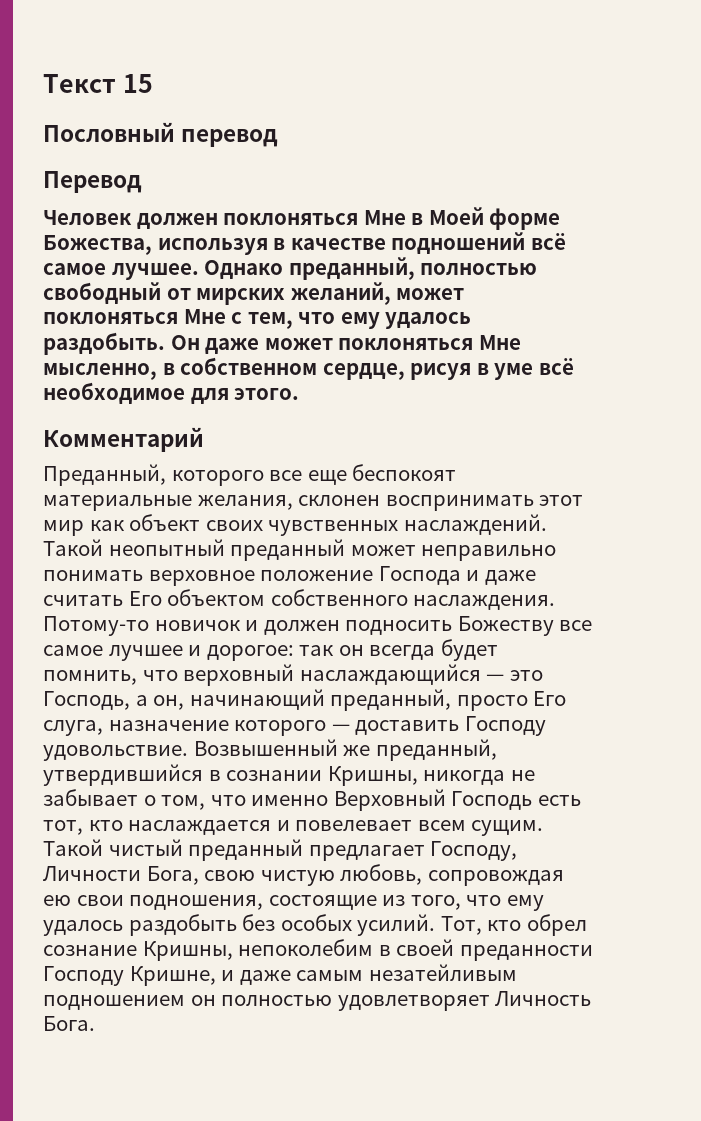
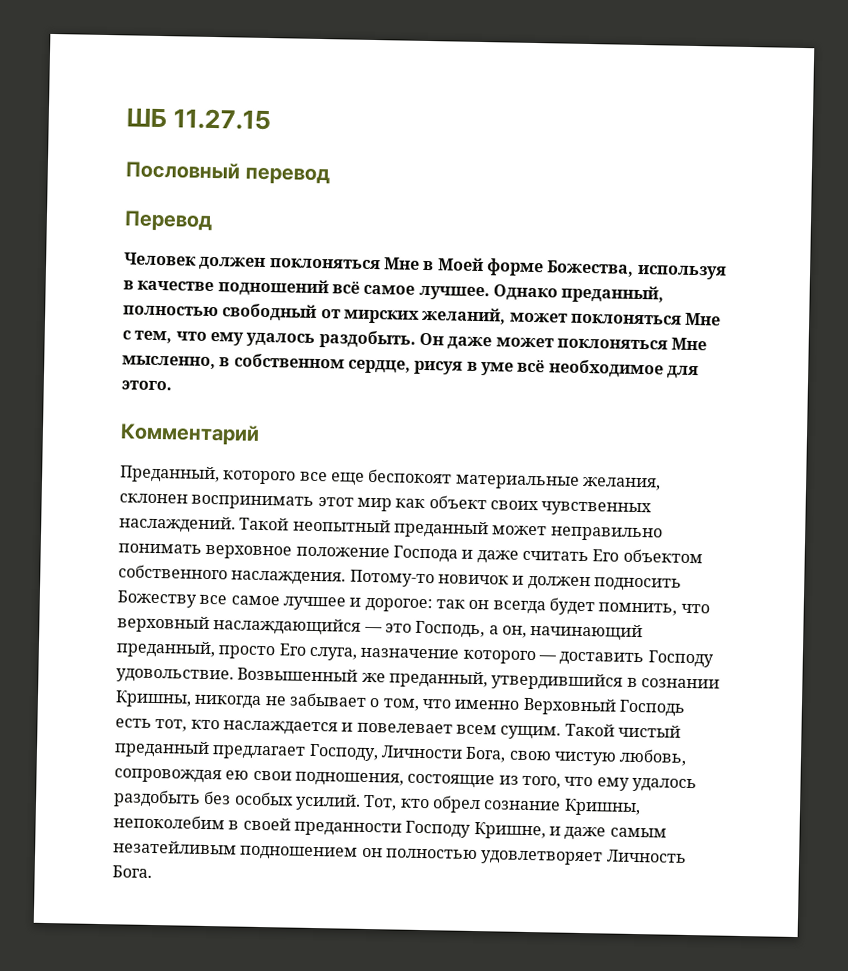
- Текст 15
+ ШБ 11.27.15

